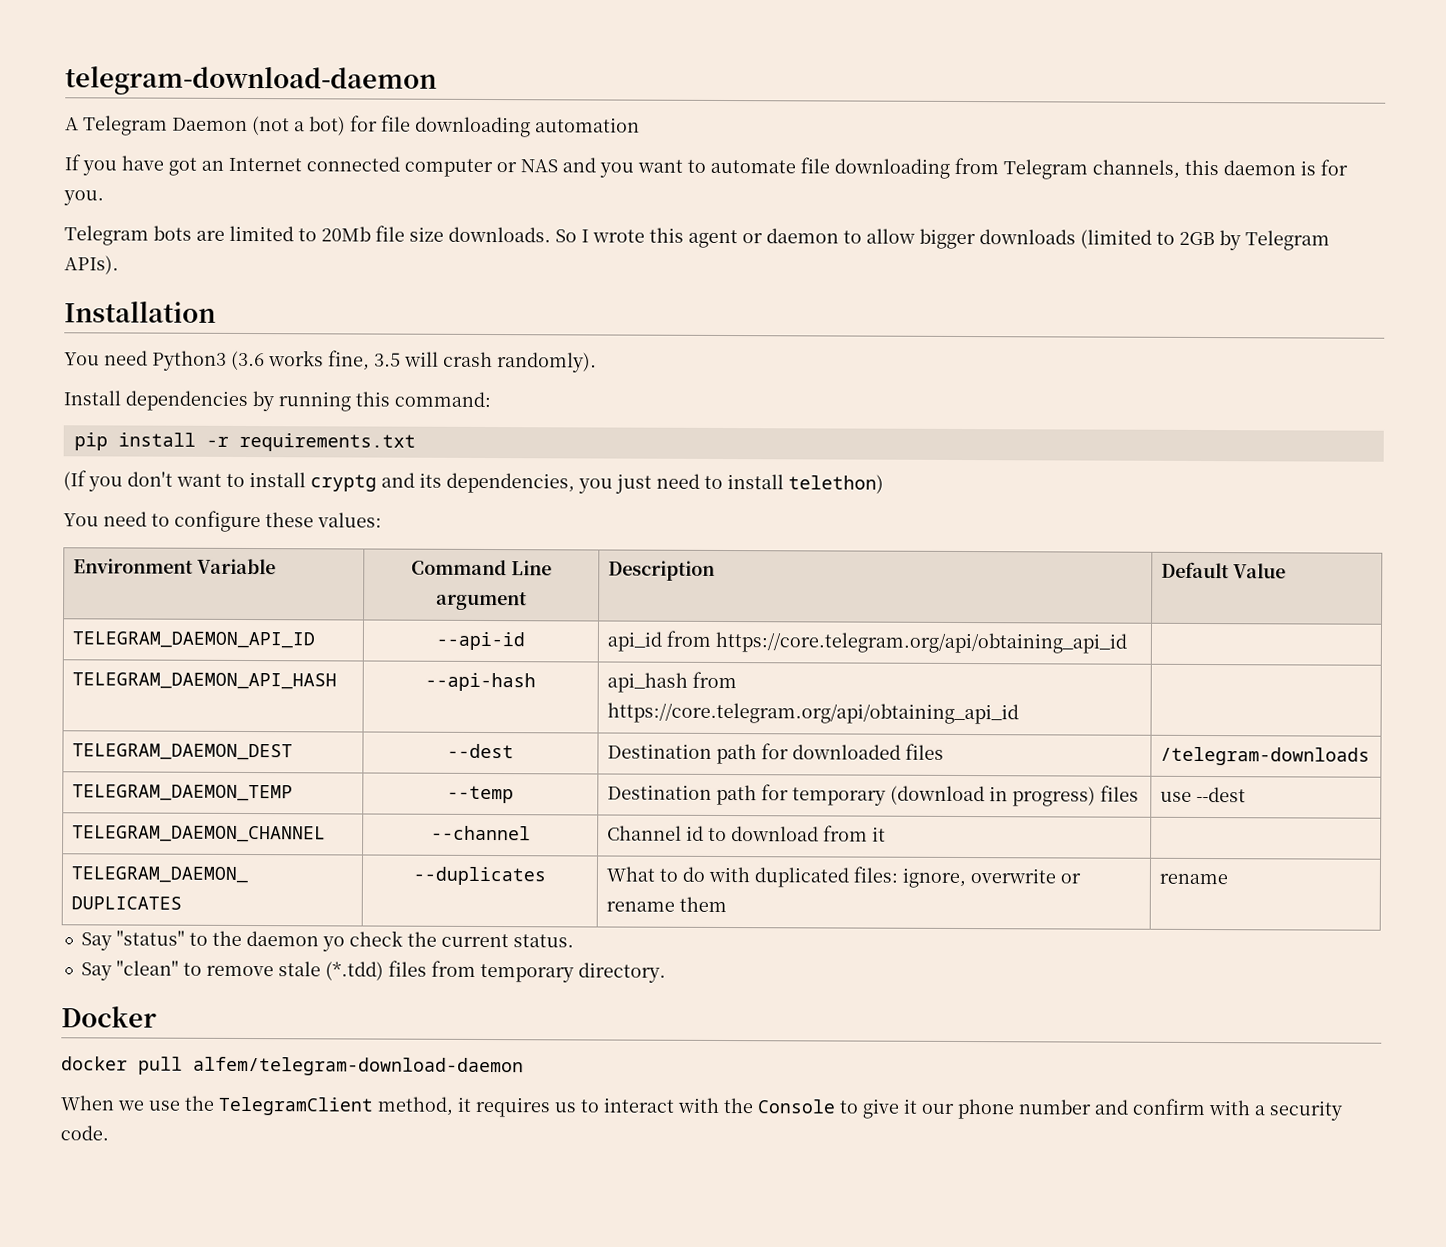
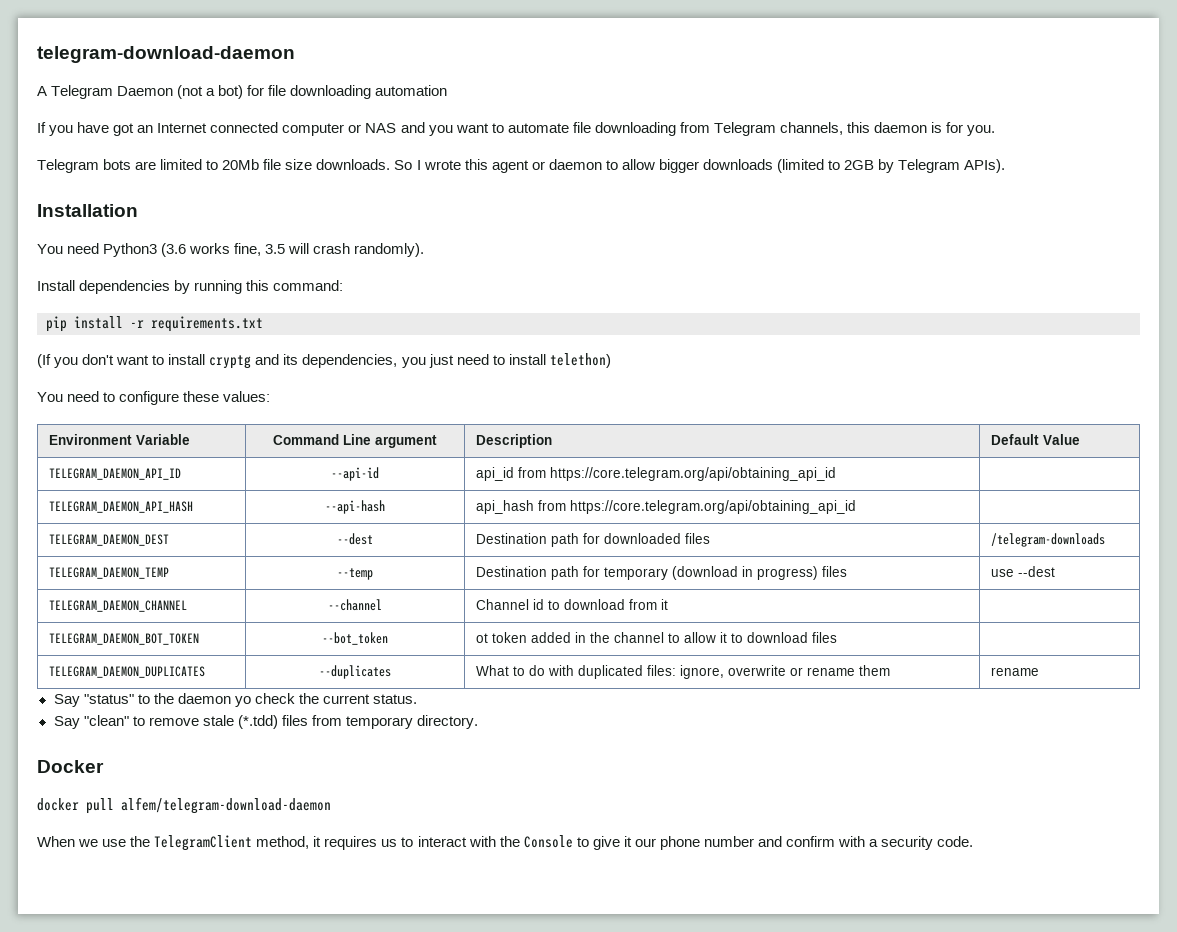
+ TELEGRAM_DAEMON_BOT_TOKEN | --bot_token | ot token added in the channel to allow it to download files |

